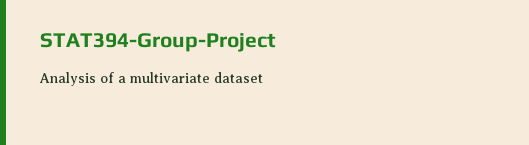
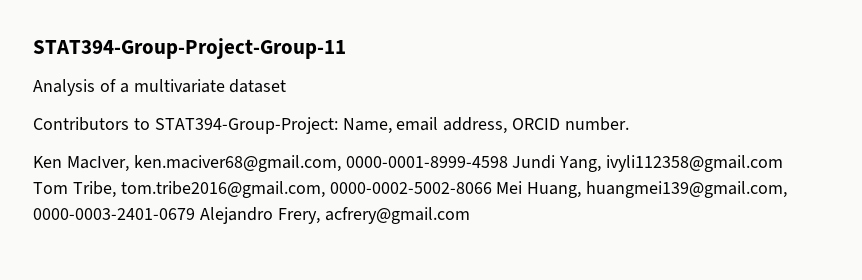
- STAT394-Group-Project
+ STAT394-Group-Project-Group-11
+ Contributors to STAT394-Group-Project: Name, email address, ORCID number.
+ Ken MacIver, ken.maciver68@gmail.com, 0000-0001-8999-4598 Jundi Yang, ivyli112358@gmail.com Tom Tribe, tom.tribe2016@gmail.com, 0000-0002-5002-8066 Mei Huang, huangmei139@gmail.com, 0000-0003-2401-0679 Alejandro Frery, acfrery@gmail.com

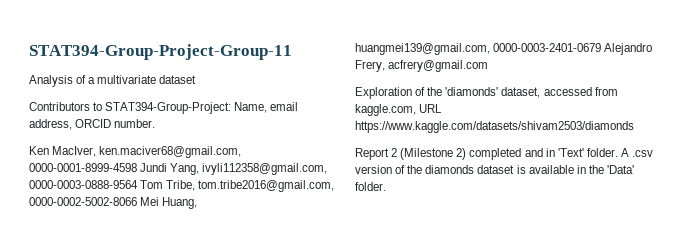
- Ken MacIver, ken.maciver68@gmail.com, 0000-0001-8999-4598 Jundi Yang, ivyli112358@gmail.com Tom Tribe, tom.tribe2016@gmail.com, 0000-0002-5002-8066 Mei Huang, huangmei139@gmail.com, 0000-0003-2401-0679 Alejandro Frery, acfrery@gmail.com
+ Ken MacIver, ken.maciver68@gmail.com, 0000-0001-8999-4598 Jundi Yang, ivyli112358@gmail.com, 0000-0003-0888-9564 Tom Tribe, tom.tribe2016@gmail.com, 0000-0002-5002-8066 Mei Huang, huangmei139@gmail.com, 0000-0003-2401-0679 Alejandro Frery, acfrery@gmail.com
+ Exploration of the 'diamonds' dataset, accessed from kaggle.com, URL https://www.kaggle.com/datasets/shivam2503/diamonds
+ Report 2 (Milestone 2) completed and in 'Text' folder. A .csv version of the diamonds dataset is available in the 'Data' folder.

